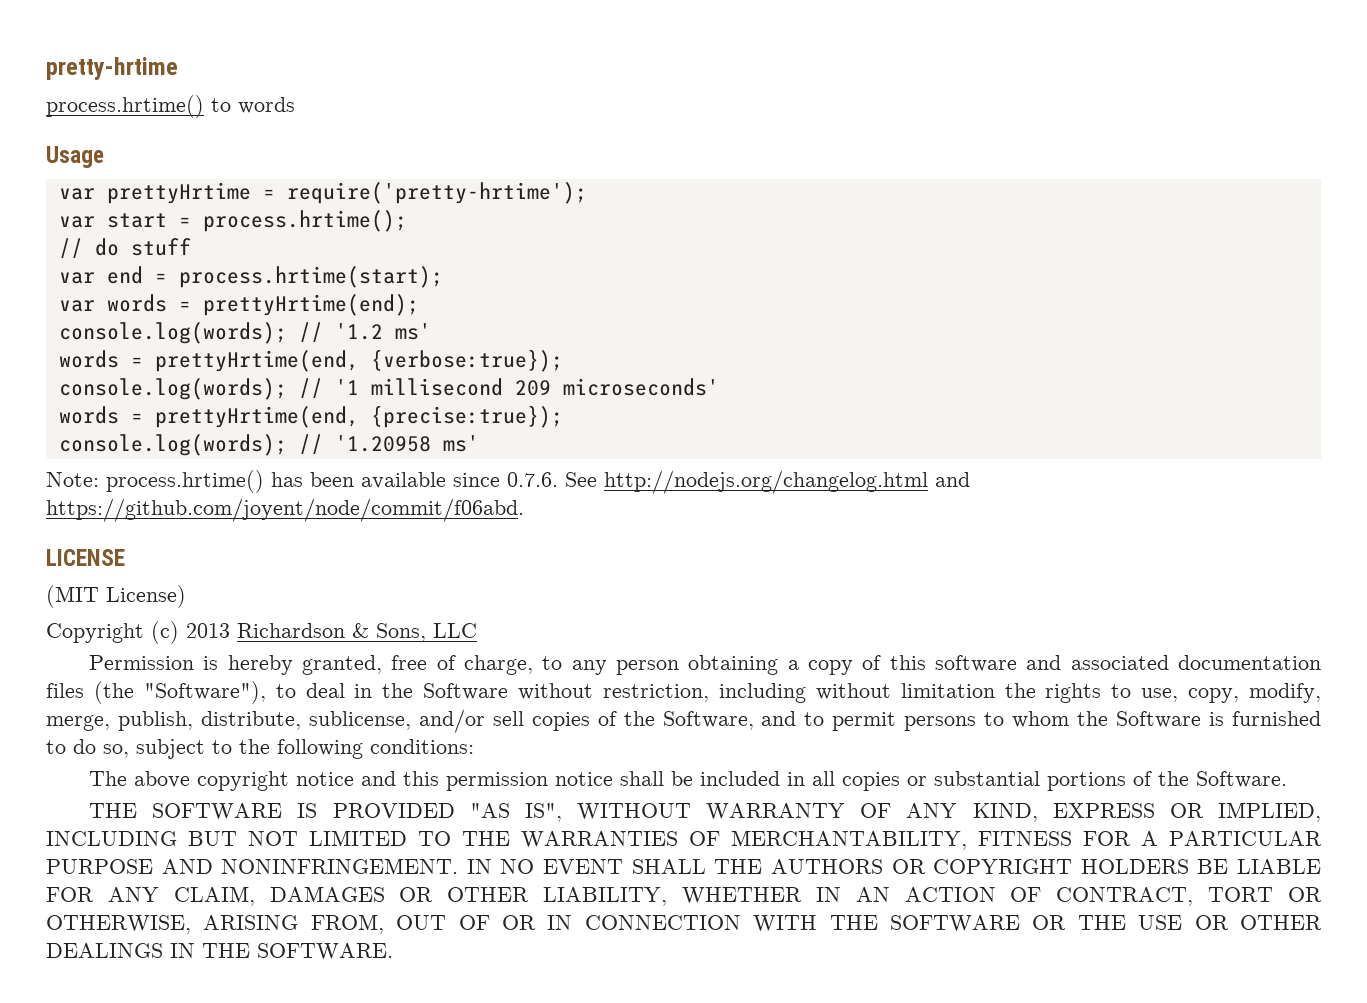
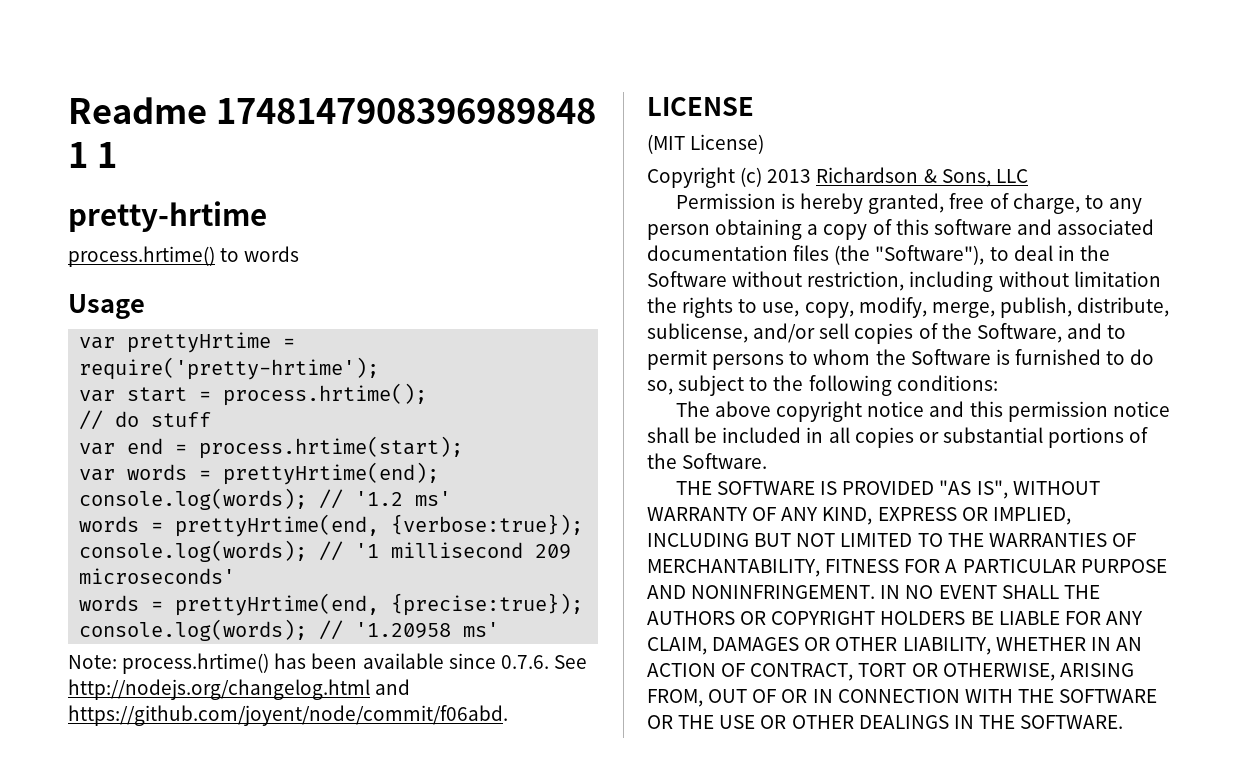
+ Readme 1748147908396989848 1 1

